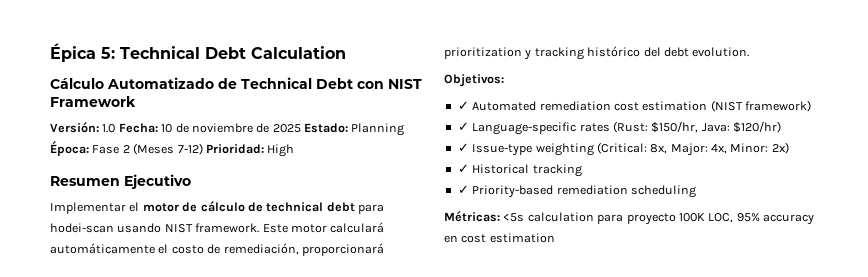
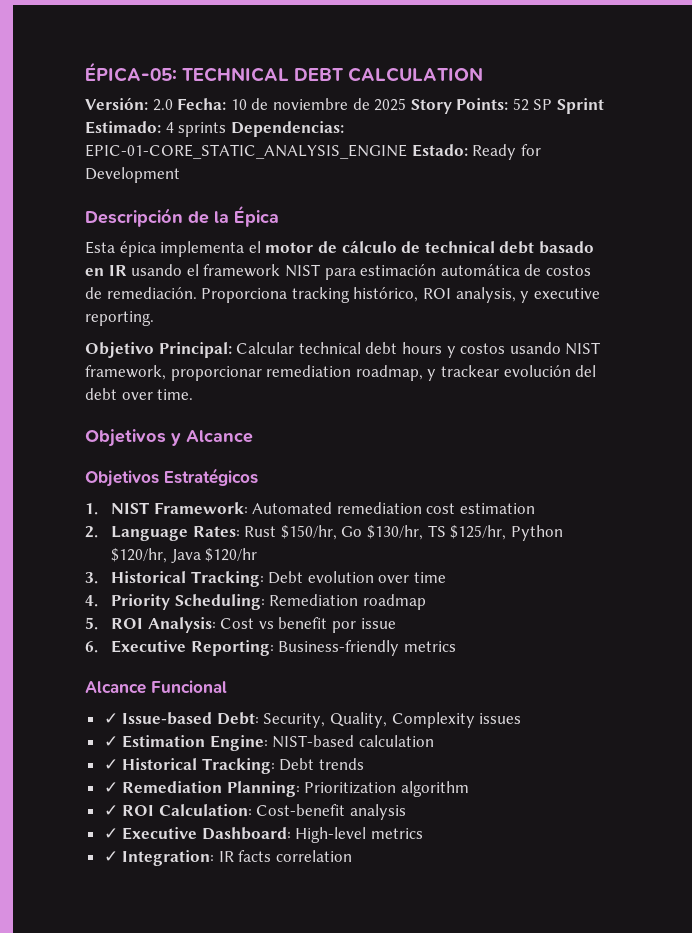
- Épica 5: Technical Debt Calculation
- Cálculo Automatizado de Technical Debt con NIST Framework
+ ÉPICA-05: TECHNICAL DEBT CALCULATION
- Versión: 1.0 Fecha: 10 de noviembre de 2025 Estado: Planning Época: Fase 2 (Meses 7-12) Prioridad: High
- Resumen Ejecutivo
- Implementar el motor de cálculo de technical debt para hodei-scan usando NIST framework. Este motor calculará automáticamente el costo de remediación, proporcionará prioritization y tracking histórico del debt evolution.
- Objetivos:
- ✓ Automated remediation cost estimation (NIST framework)
- ✓ Language-specific rates (Rust: $150/hr, Java: $120/hr)
- ✓ Issue-type weighting (Critical: 8x, Major: 4x, Minor: 2x)
- ✓ Historical tracking
- ✓ Priority-based remediation scheduling
- Métricas: <5s calculation para proyecto 100K LOC, 95% accuracy en cost estimation
+ Versión: 2.0 Fecha: 10 de noviembre de 2025 Story Points: 52 SP Sprint Estimado: 4 sprints Dependencias: EPIC-01-CORE_STATIC_ANALYSIS_ENGINE Estado: Ready for Development
+ Descripción de la Épica
+ Esta épica implementa el motor de cálculo de technical debt basado en IR usando el framework NIST para estimación automática de costos de remediación. Proporciona tracking histórico, ROI analysis, y executive reporting.
+ Objetivo Principal: Calcular technical debt hours y costos usando NIST framework, proporcionar remediation roadmap, y trackear evolución del debt over time.
+ Objetivos y Alcance
+ Objetivos Estratégicos
+ 1. NIST Framework: Automated remediation cost estimation
+ 2. Language Rates: Rust $150/hr, Go $130/hr, TS $125/hr, Python $120/hr, Java $120/hr
+ 3. Historical Tracking: Debt evolution over time
+ 4. Priority Scheduling: Remediation roadmap
+ 5. ROI Analysis: Cost vs benefit por issue
+ 6. Executive Reporting: Business-friendly metrics
+ Alcance Funcional
+ ✓ Issue-based Debt: Security, Quality, Complexity issues
+ ✓ Estimation Engine: NIST-based calculation
+ ✓ Historical Tracking: Debt trends
+ ✓ Remediation Planning: Prioritization algorithm
+ ✓ ROI Calculation: Cost-benefit analysis
+ ✓ Executive Dashboard: High-level metrics
+ ✓ Integration: IR facts correlation

